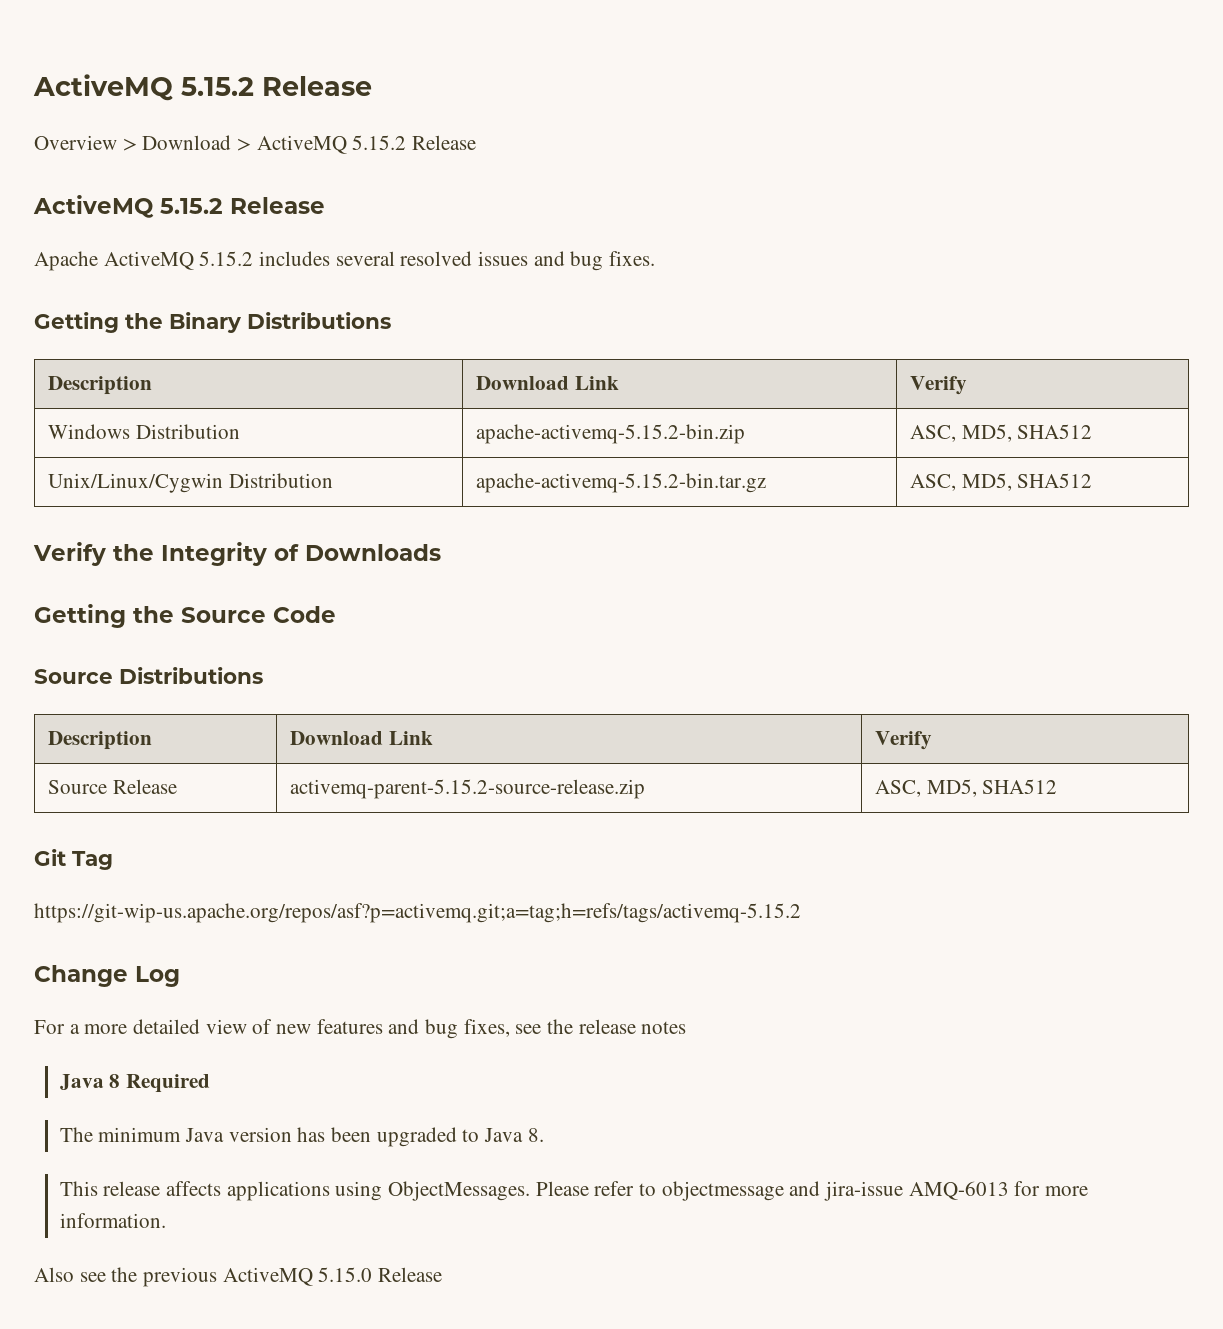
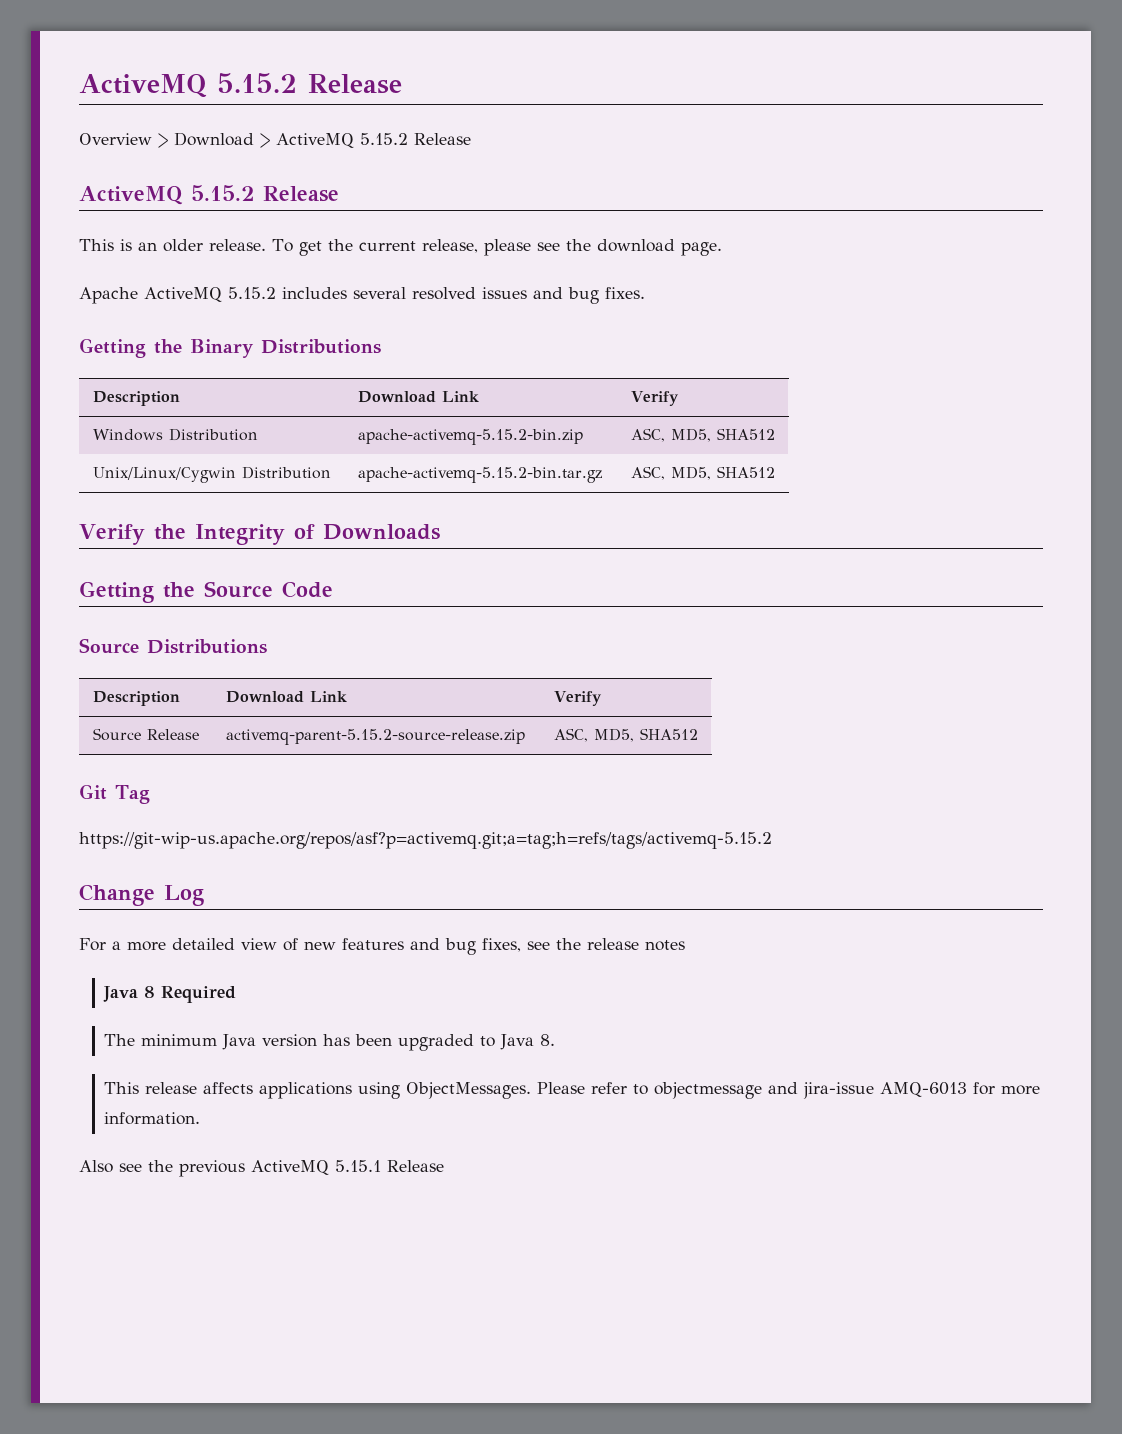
+ This is an older release. To get the current release, please see the download page.
- Also see the previous ActiveMQ 5.15.0 Release
+ Also see the previous ActiveMQ 5.15.1 Release

